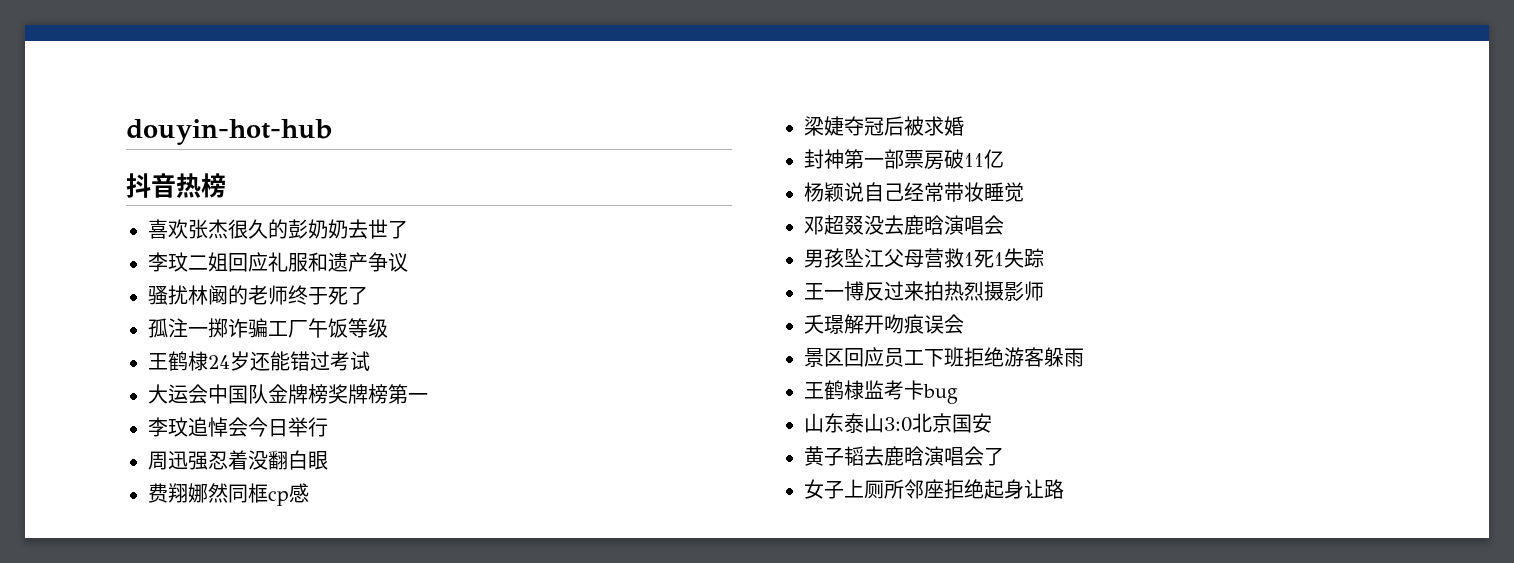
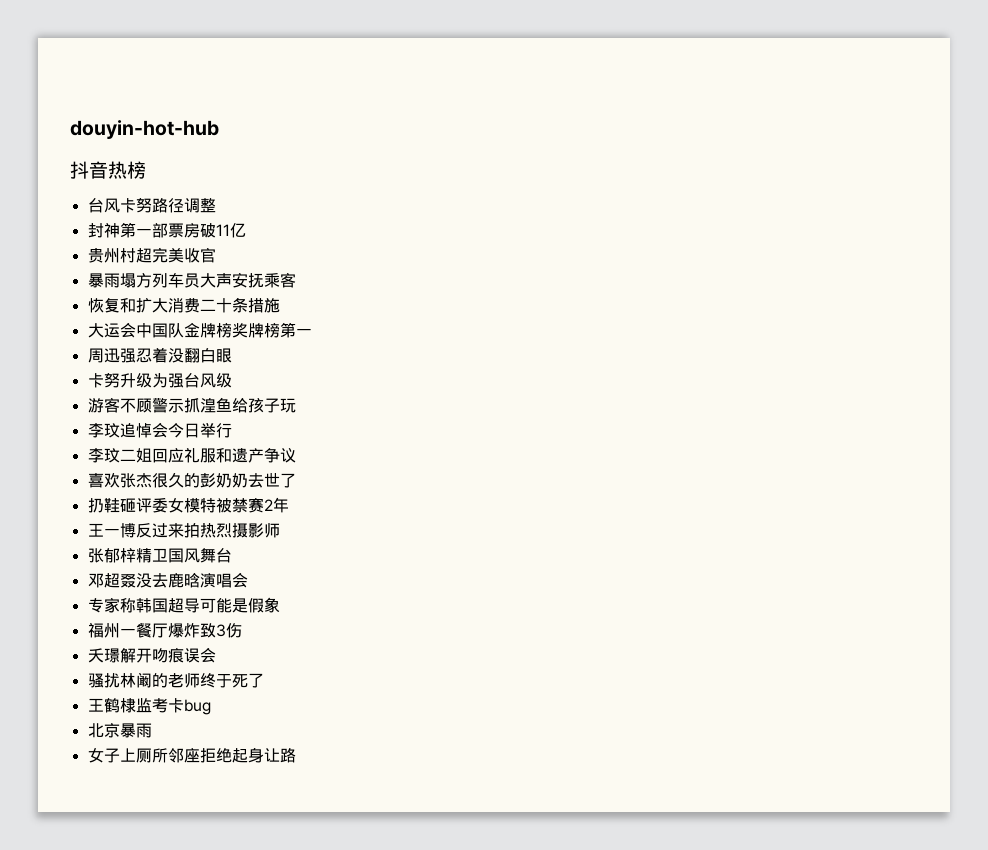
- 喜欢张杰很久的彭奶奶去世了
- 李玟二姐回应礼服和遗产争议
- 骚扰林阚的老师终于死了
- 孤注一掷诈骗工厂午饭等级
- 王鹤棣24岁还能错过考试
+ 台风卡努路径调整
+ 封神第一部票房破11亿
+ 贵州村超完美收官
+ 暴雨塌方列车员大声安抚乘客
+ 恢复和扩大消费二十条措施
+ 周迅强忍着没翻白眼
+ 卡努升级为强台风级
+ 游客不顾警示抓湟鱼给孩子玩
- 周迅强忍着没翻白眼
- 费翔娜然同框cp感
- 梁婕夺冠后被求婚
- 封神第一部票房破11亿
- 杨颖说自己经常带妆睡觉
- 邓超叕没去鹿晗演唱会
- 男孩坠江父母营救1死1失踪
+ 李玟二姐回应礼服和遗产争议
+ 喜欢张杰很久的彭奶奶去世了
+ 扔鞋砸评委女模特被禁赛2年
+ 张郁梓精卫国风舞台
+ 邓超叕没去鹿晗演唱会
+ 专家称韩国超导可能是假象
+ 福州一餐厅爆炸致3伤
  夭璟解开吻痕误会
- 景区回应员工下班拒绝游客躲雨
+ 骚扰林阚的老师终于死了
  王鹤棣监考卡bug
- 山东泰山3:0北京国安
- 黄子韬去鹿晗演唱会了
+ 北京暴雨

